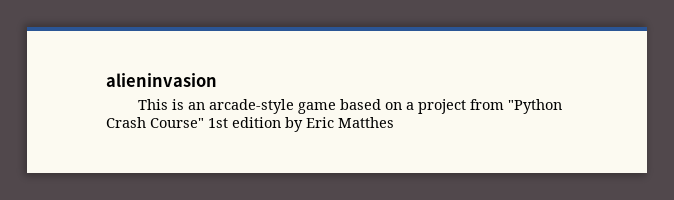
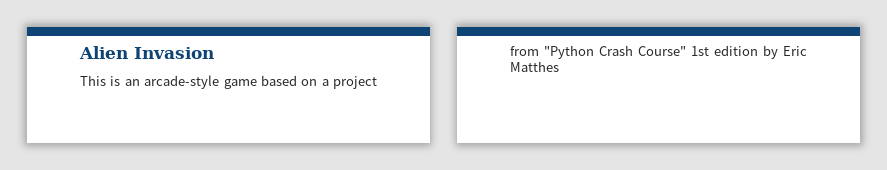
- alieninvasion
+ Alien Invasion

